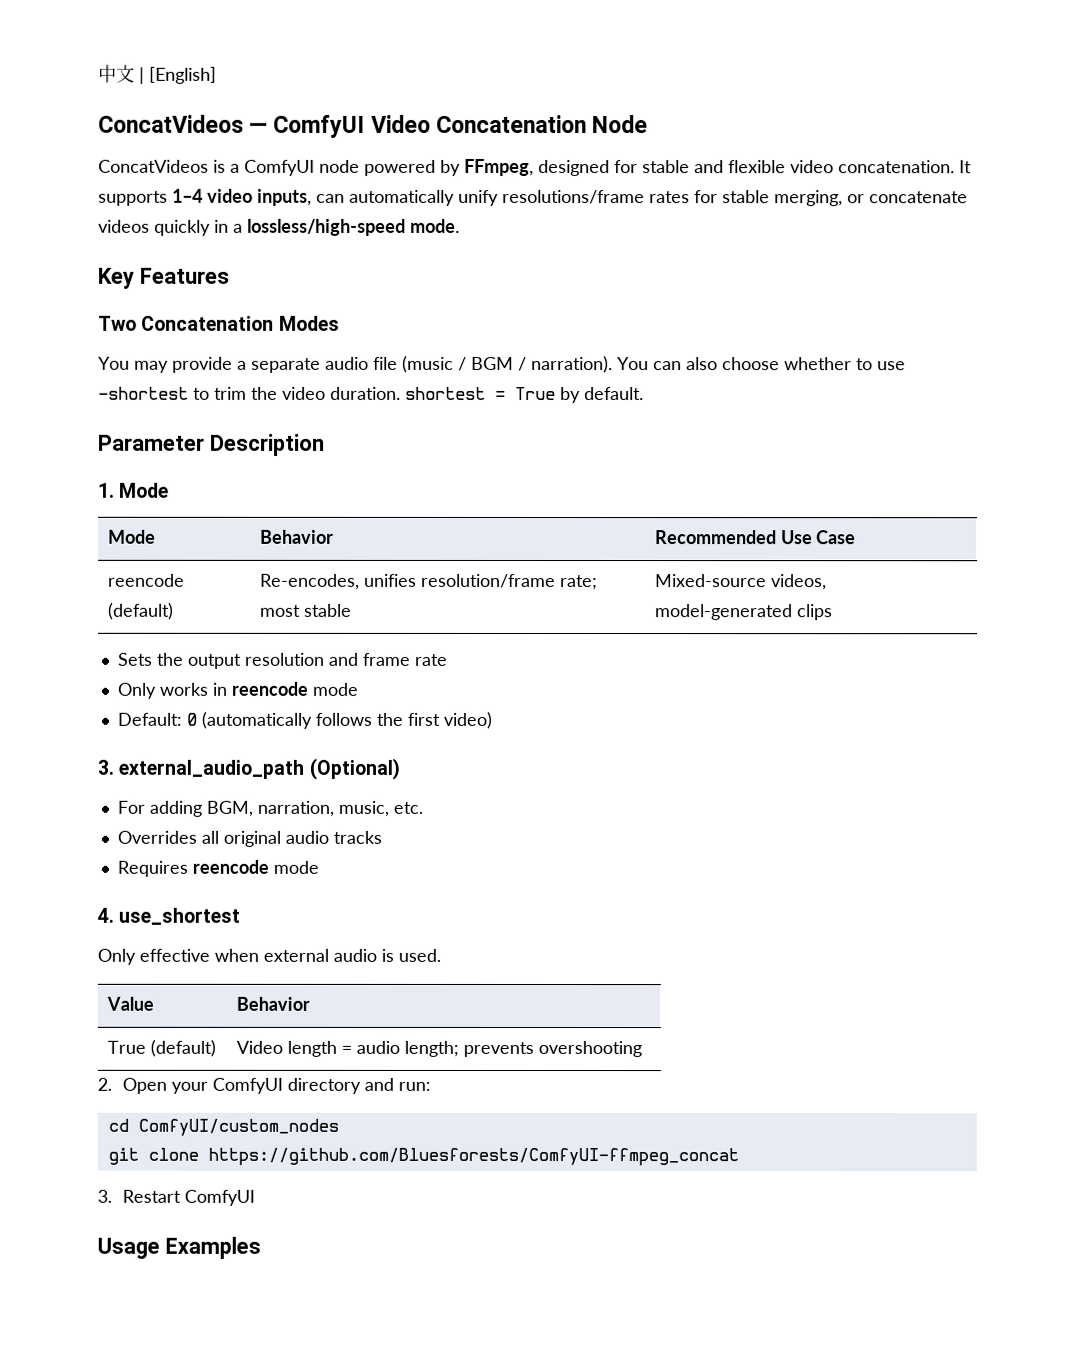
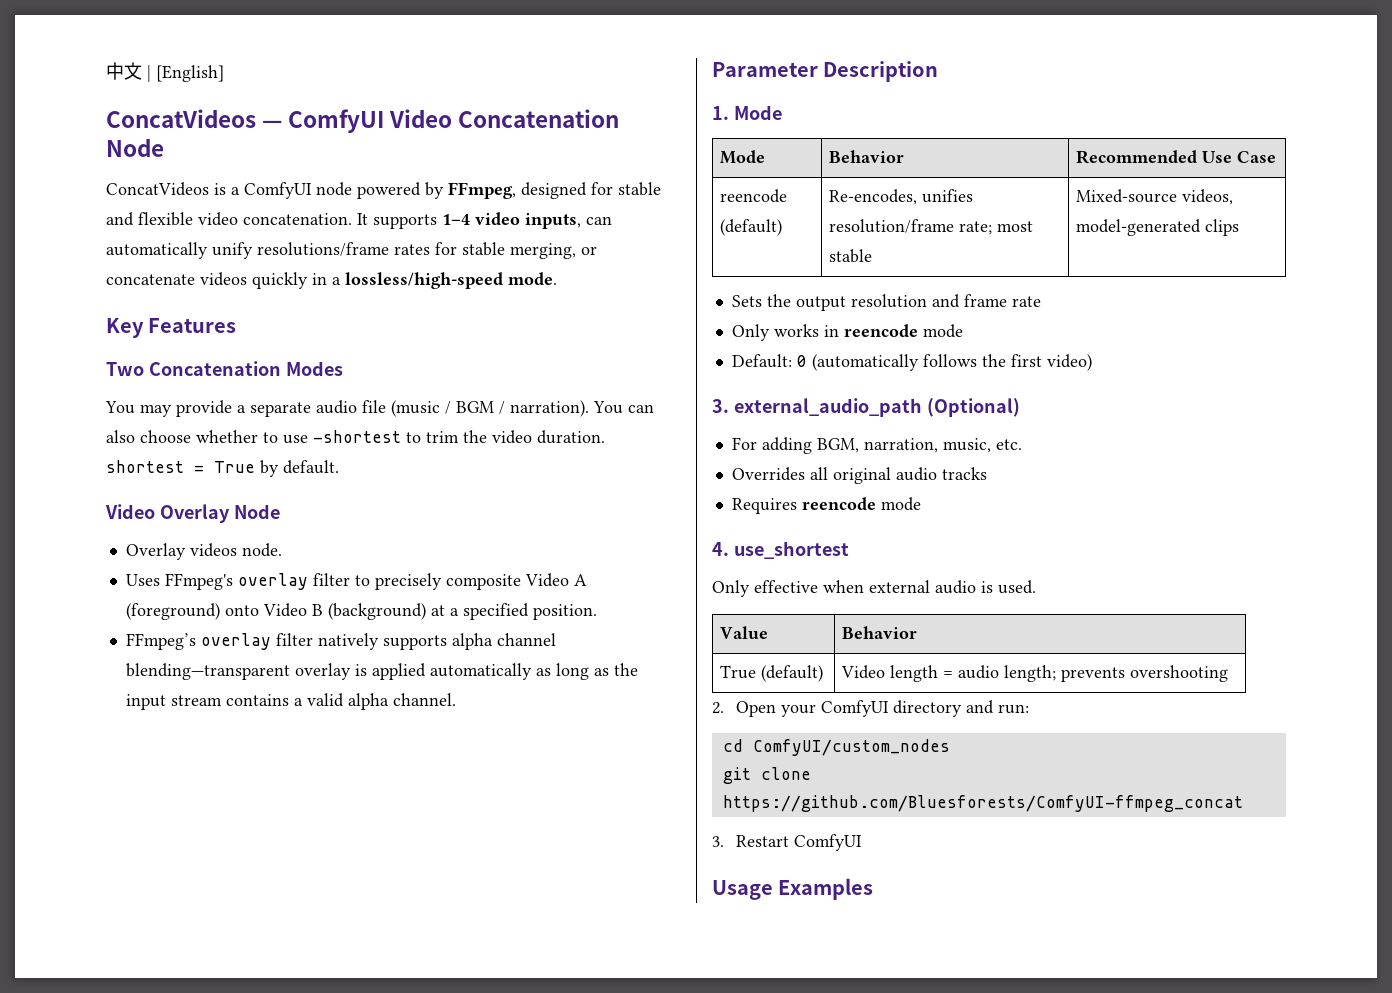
+ Video Overlay Node
+ Overlay videos node.
+ Uses FFmpeg's overlay filter to precisely composite Video A (foreground) onto Video B (background) at a specified position.
+ FFmpeg’s overlay filter natively supports alpha channel blending—transparent overlay is applied automatically as long as the input stream contains a valid alpha channel.

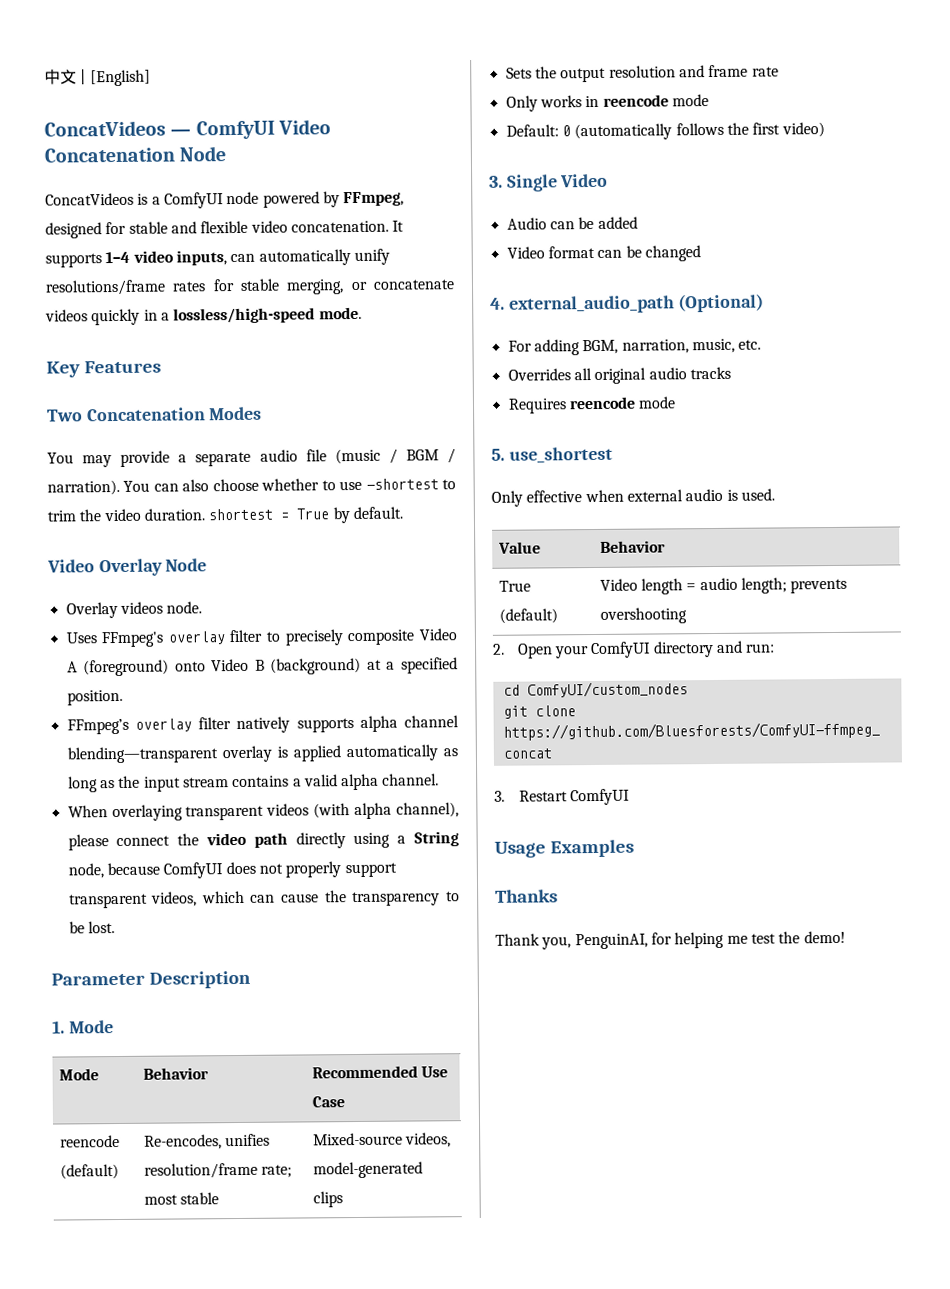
+ When overlaying transparent videos (with alpha channel), please connect the video path directly using a String node, because ComfyUI does not properly support transparent videos, which can cause the transparency to be lost.
- 3. external_audio_path (Optional)
+ 3. Single Video
+ Audio can be added
+ Video format can be changed
+ 4. external_audio_path (Optional)
- 4. use_shortest
+ 5. use_shortest
+ Thanks
+ Thank you, PenguinAI, for helping me test the demo!

